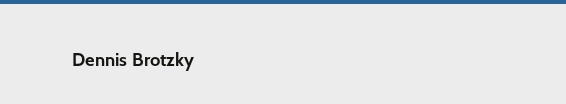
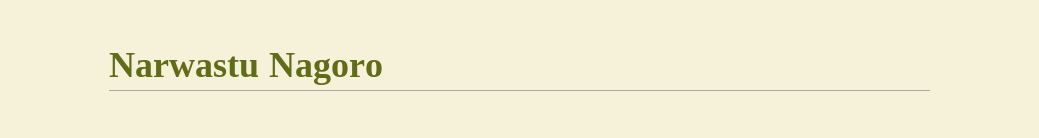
- Dennis Brotzky
+ Narwastu Nagoro

